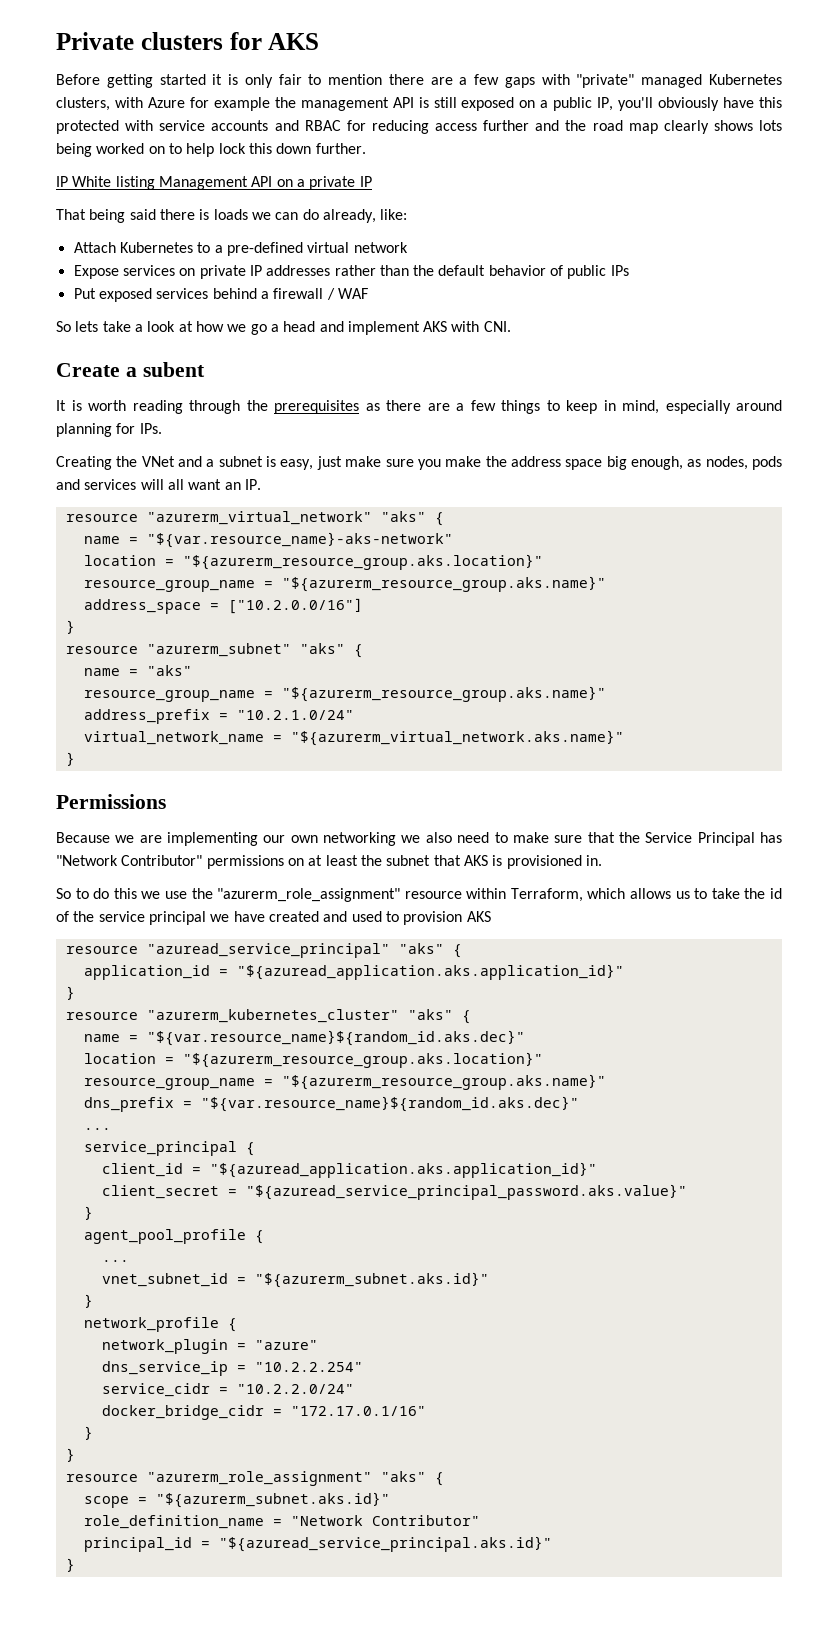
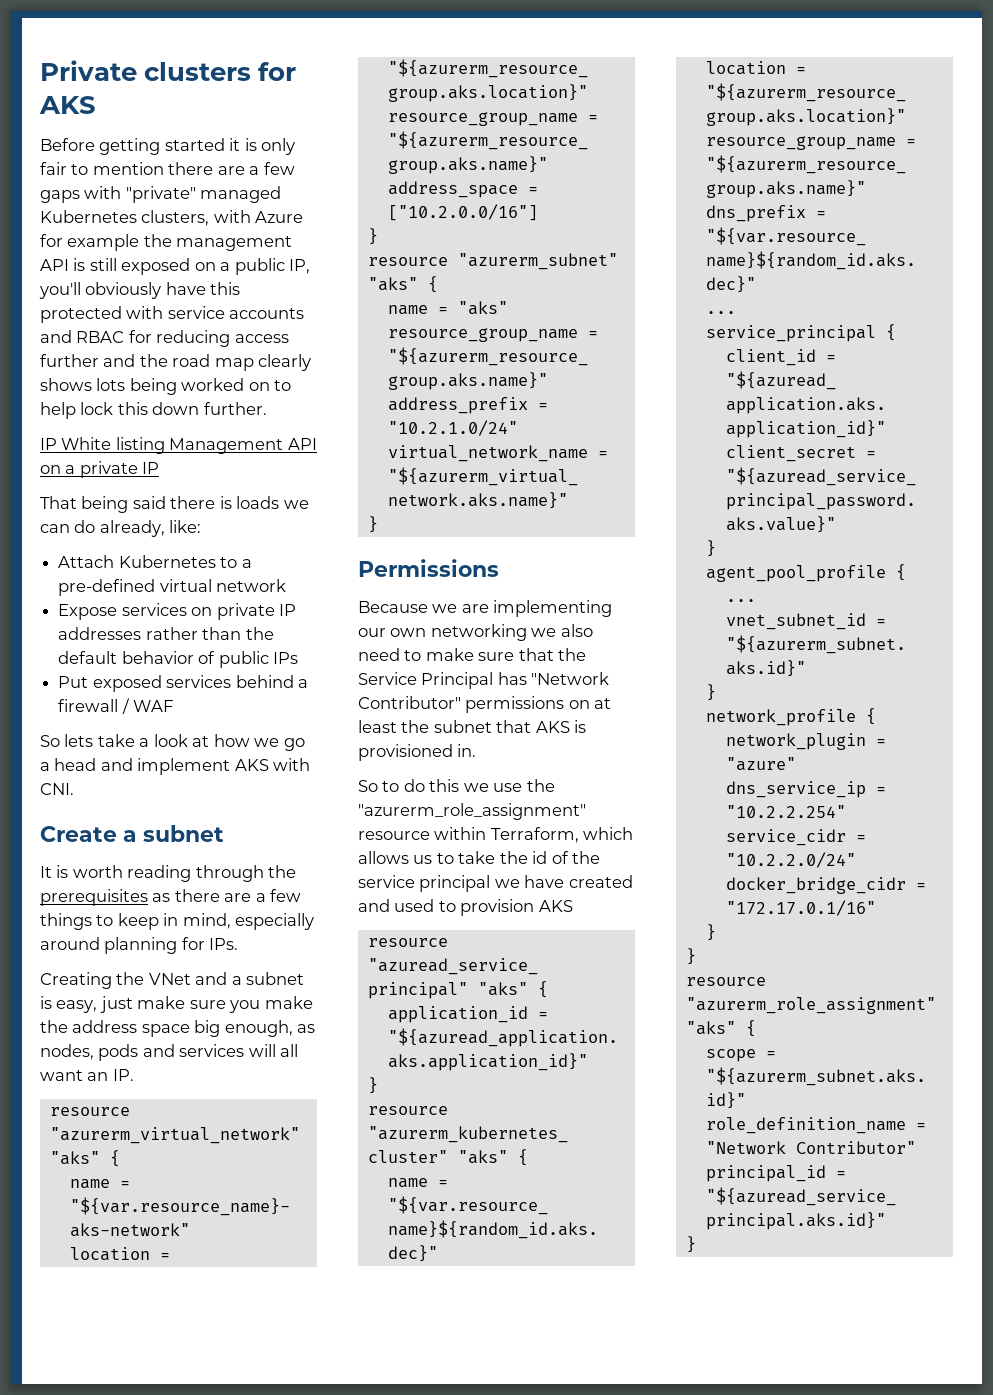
- Create a subent
+ Create a subnet

